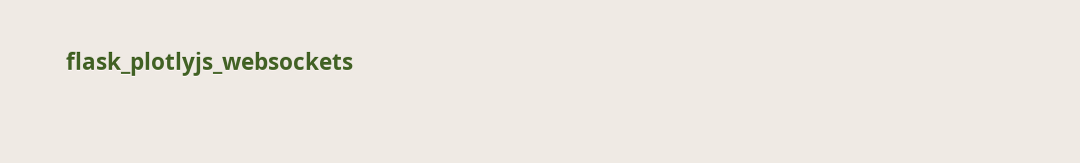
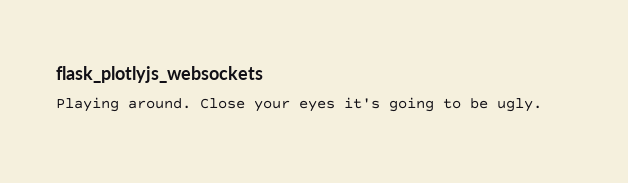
+ Playing around. Close your eyes it's going to be ugly.

